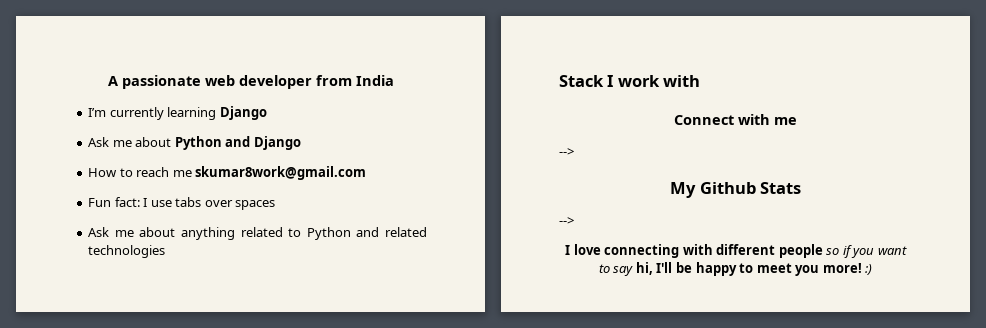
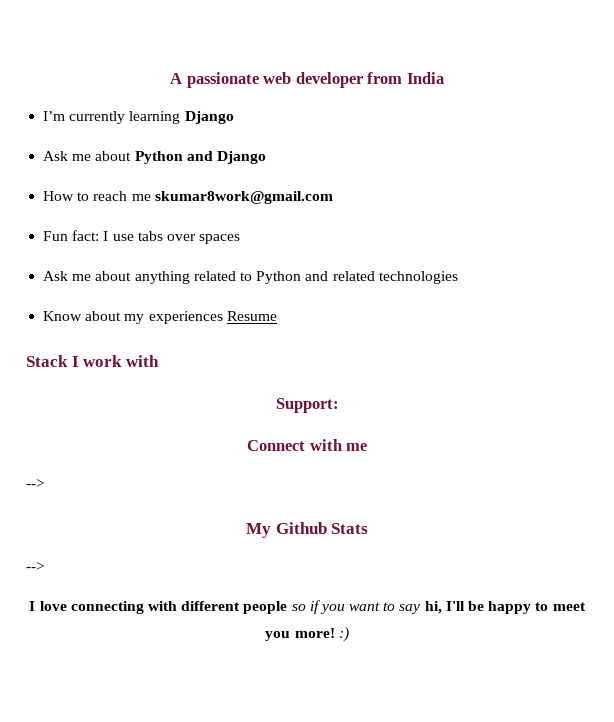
+ Know about my experiences Resume
+ Support:

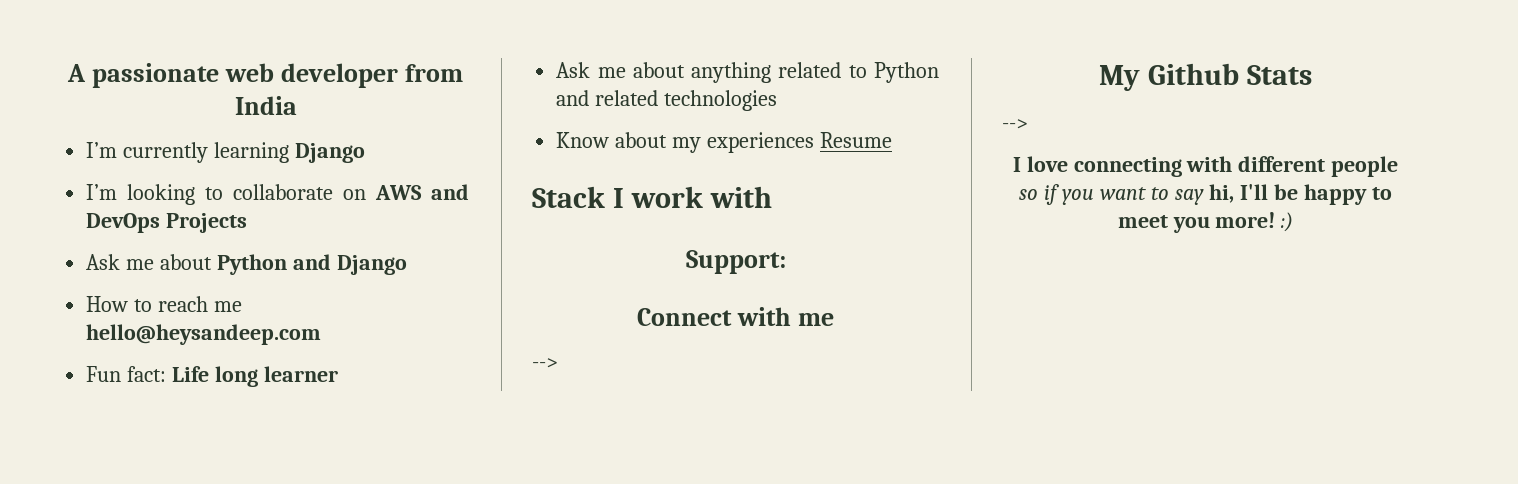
+ I’m looking to collaborate on AWS and DevOps Projects
- How to reach me skumar8work@gmail.com
+ How to reach me hello@heysandeep.com
- Fun fact: I use tabs over spaces
+ Fun fact: Life long learner

